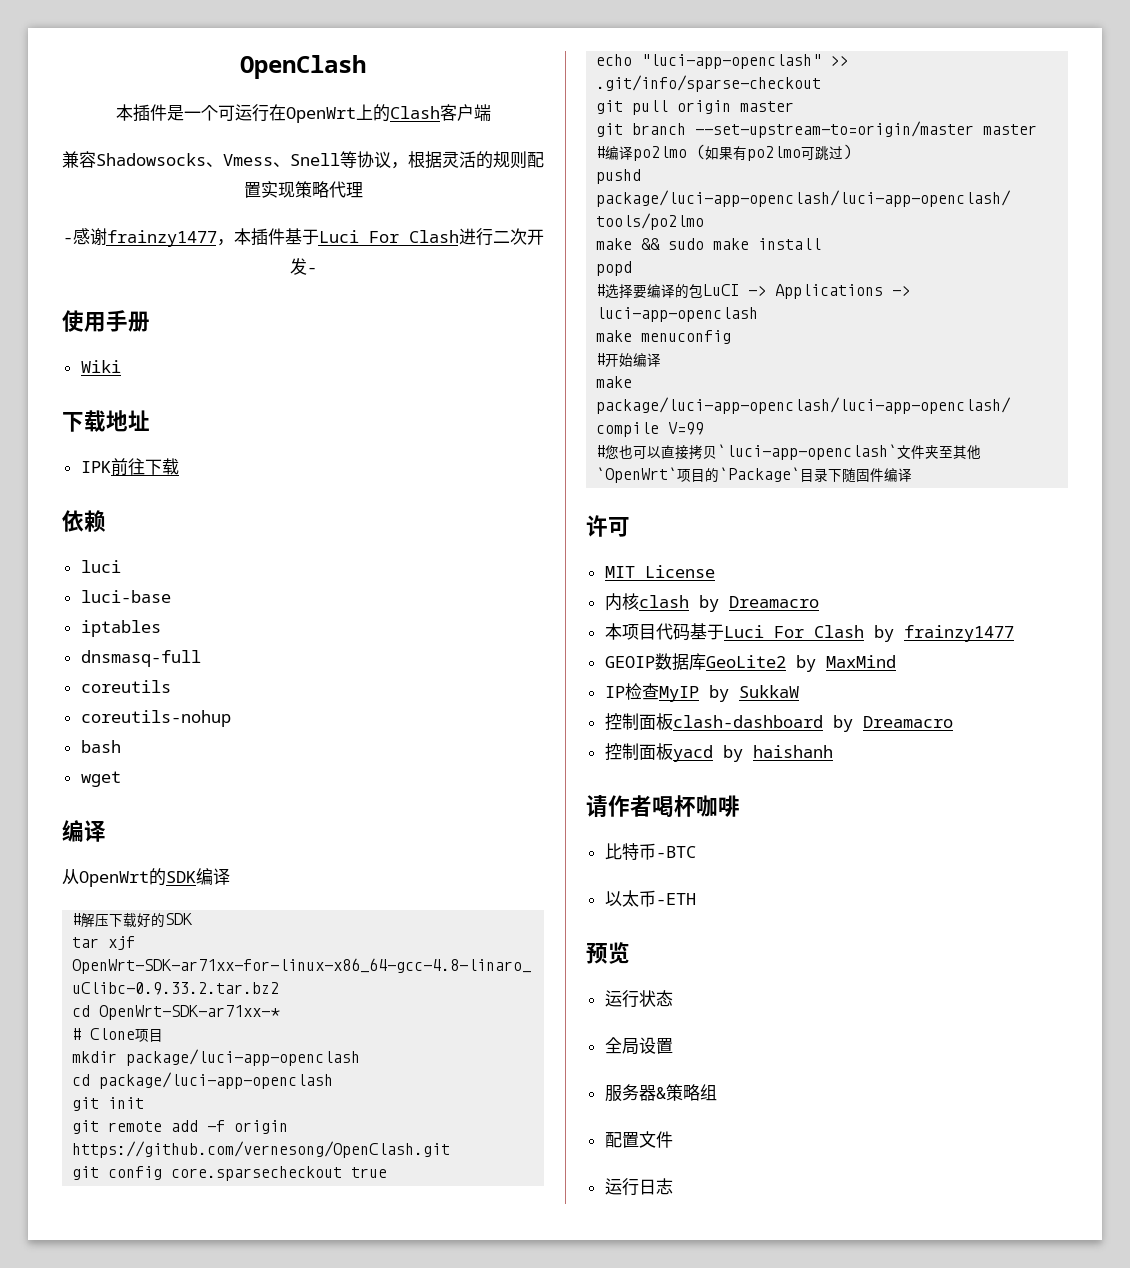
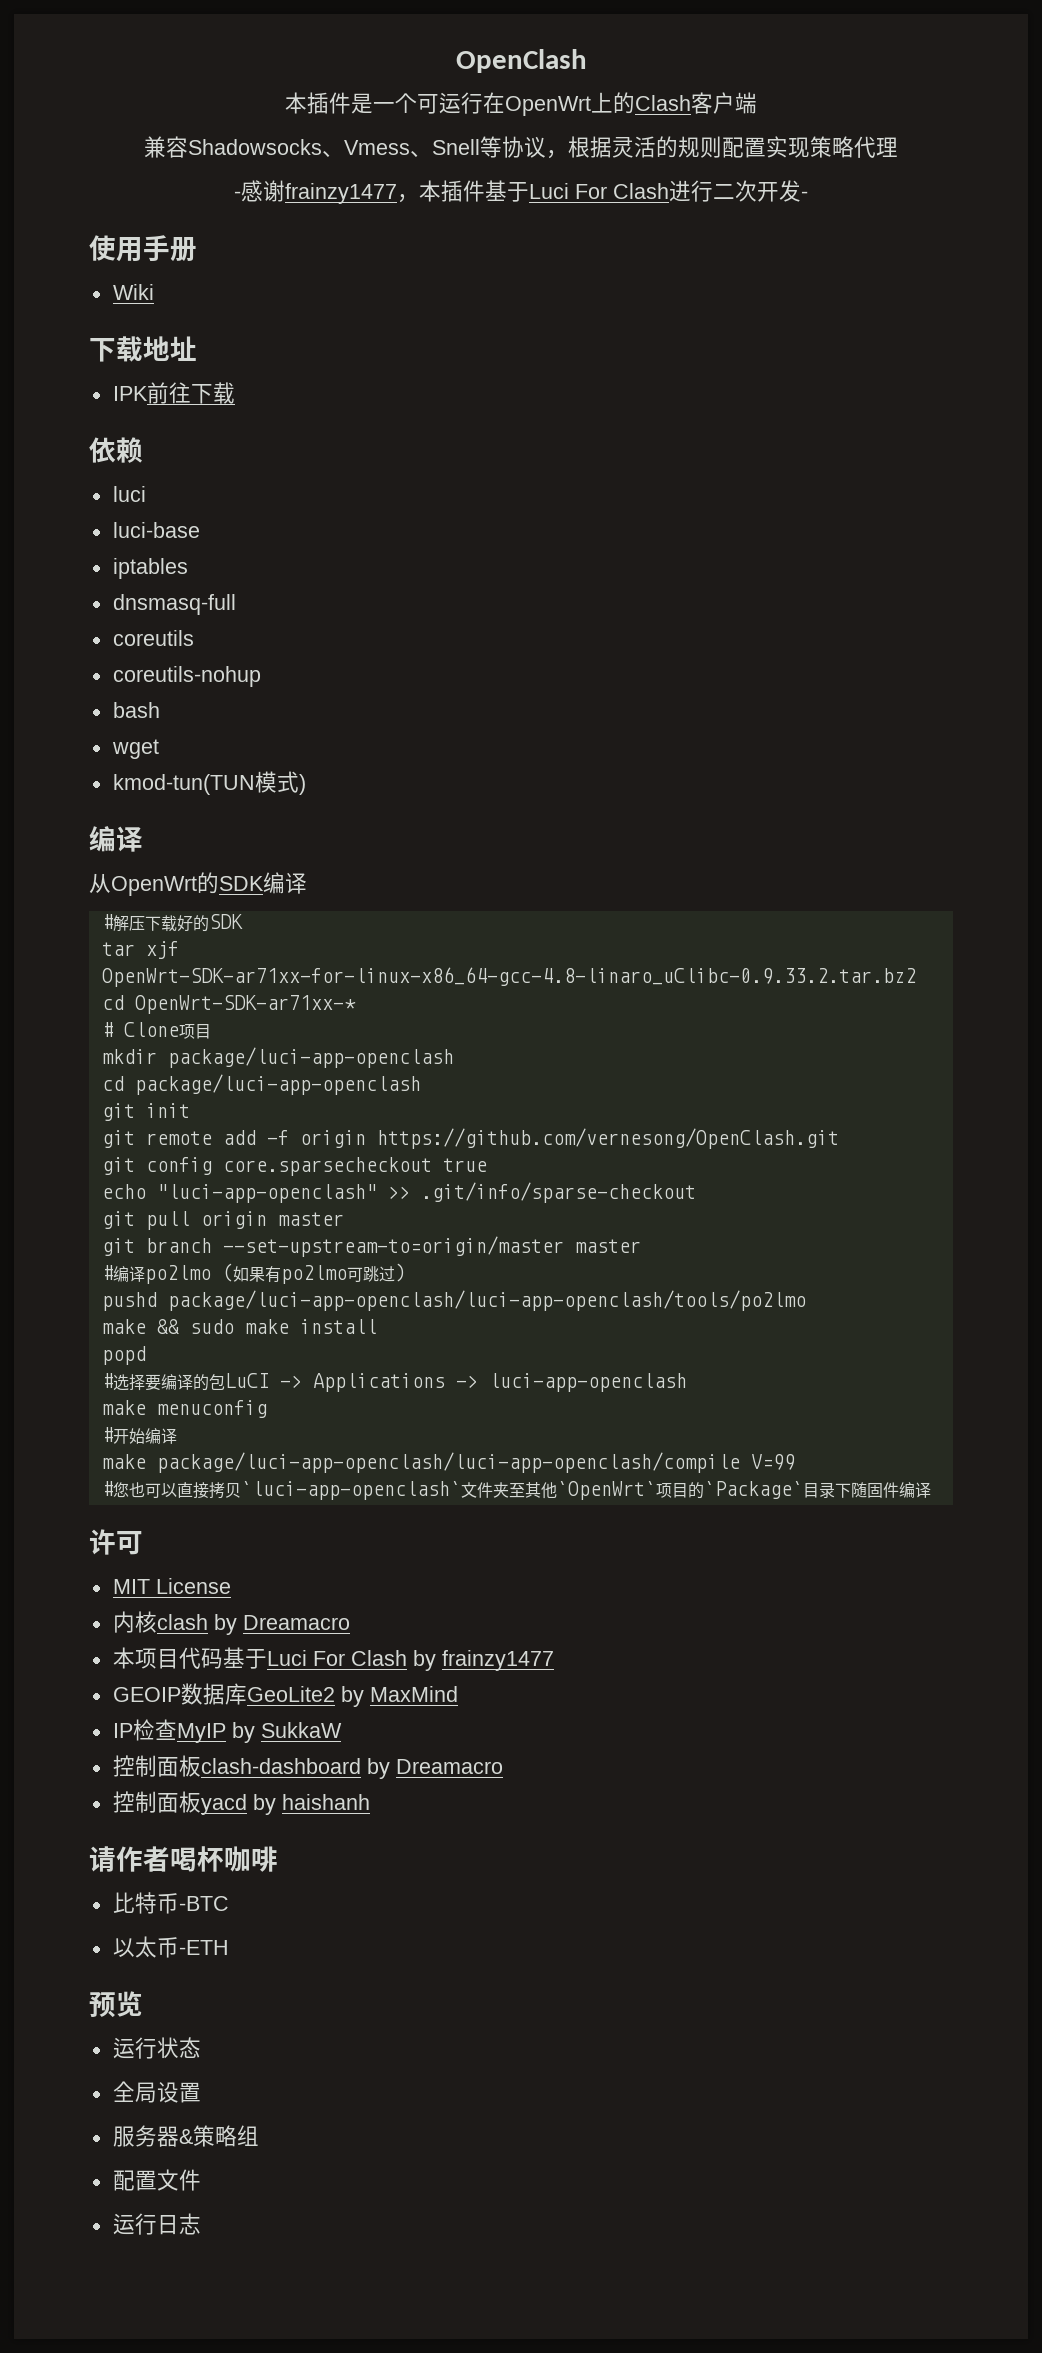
+ kmod-tun(TUN模式)

